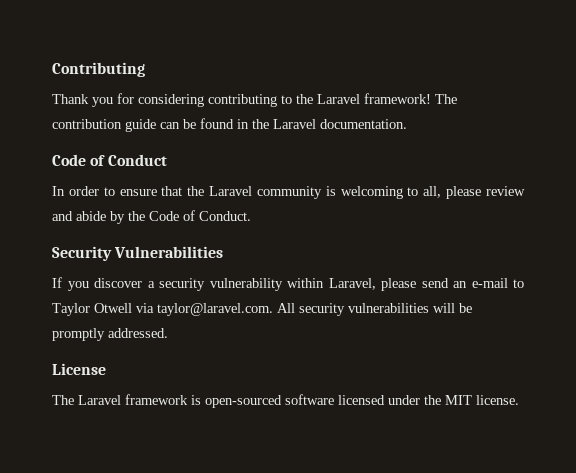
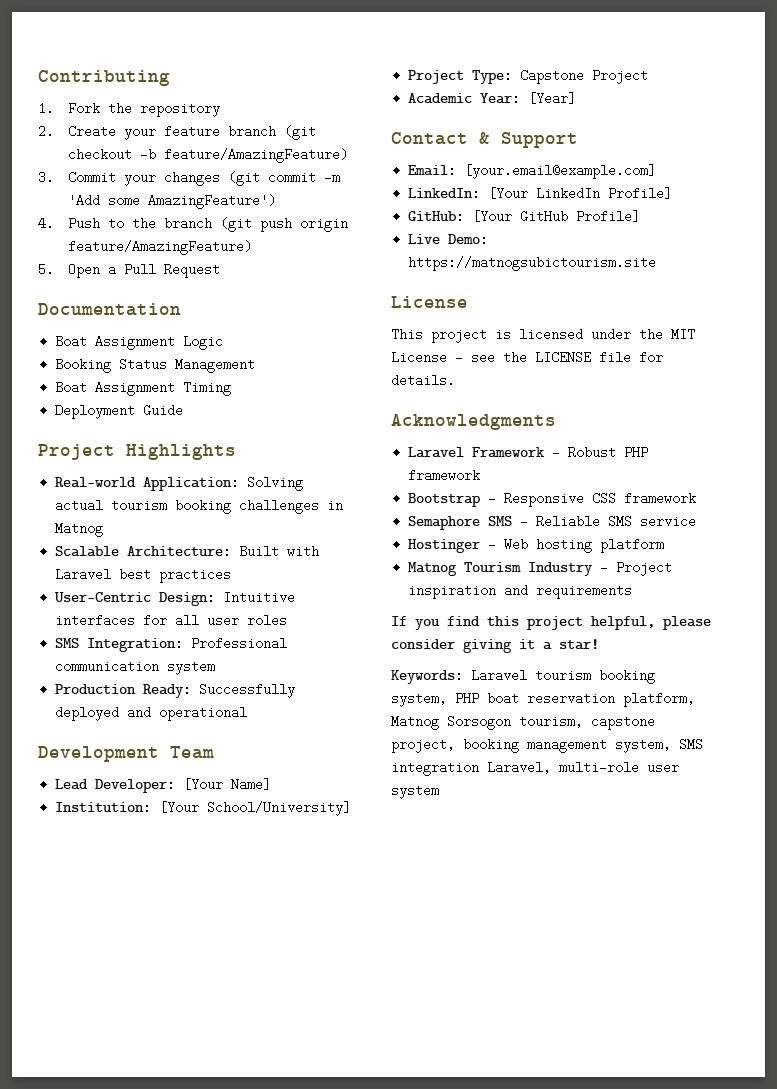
- Thank you for considering contributing to the Laravel framework! The contribution guide can be found in the Laravel documentation.
- Code of Conduct
- In order to ensure that the Laravel community is welcoming to all, please review and abide by the Code of Conduct.
- Security Vulnerabilities
- If you discover a security vulnerability within Laravel, please send an e-mail to Taylor Otwell via taylor@laravel.com. All security vulnerabilities will be promptly addressed.
+ 1. Fork the repository
+ 2. Create your feature branch (git checkout -b feature/AmazingFeature)
+ 3. Commit your changes (git commit -m 'Add some AmazingFeature')
+ 4. Push to the branch (git push origin feature/AmazingFeature)
+ 5. Open a Pull Request
+ Documentation
+ Boat Assignment Logic
+ Booking Status Management
+ Boat Assignment Timing
+ Deployment Guide
+ Project Highlights
+ Real-world Application: Solving actual tourism booking challenges in Matnog
+ Scalable Architecture: Built with Laravel best practices
+ User-Centric Design: Intuitive interfaces for all user roles
+ SMS Integration: Professional communication system
+ Production Ready: Successfully deployed and operational
+ Development Team
+ Lead Developer: [Your Name]
+ Institution: [Your School/University]
+ Project Type: Capstone Project
+ Academic Year: [Year]
+ Contact & Support
+ Email: [your.email@example.com]
+ LinkedIn: [Your LinkedIn Profile]
+ GitHub: [Your GitHub Profile]
+ Live Demo: https://matnogsubictourism.site
  License
- The Laravel framework is open-sourced software licensed under the MIT license.
+ This project is licensed under the MIT License - see the LICENSE file for details.
+ Acknowledgments
+ Laravel Framework - Robust PHP framework
+ Bootstrap - Responsive CSS framework
+ Semaphore SMS - Reliable SMS service
+ Hostinger - Web hosting platform
+ Matnog Tourism Industry - Project inspiration and requirements
+ If you find this project helpful, please consider giving it a star!
+ Keywords: Laravel tourism booking system, PHP boat reservation platform, Matnog Sorsogon tourism, capstone project, booking management system, SMS integration Laravel, multi-role user system

